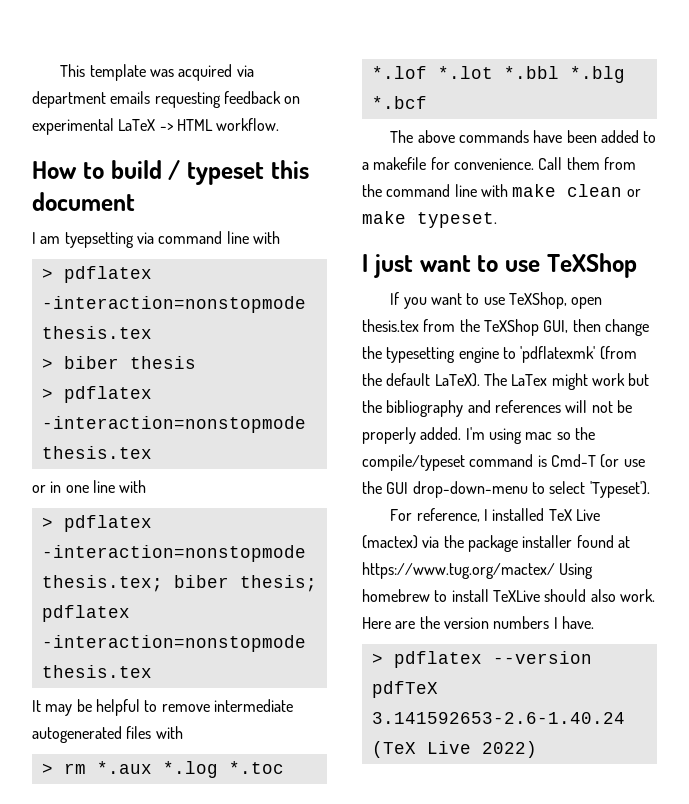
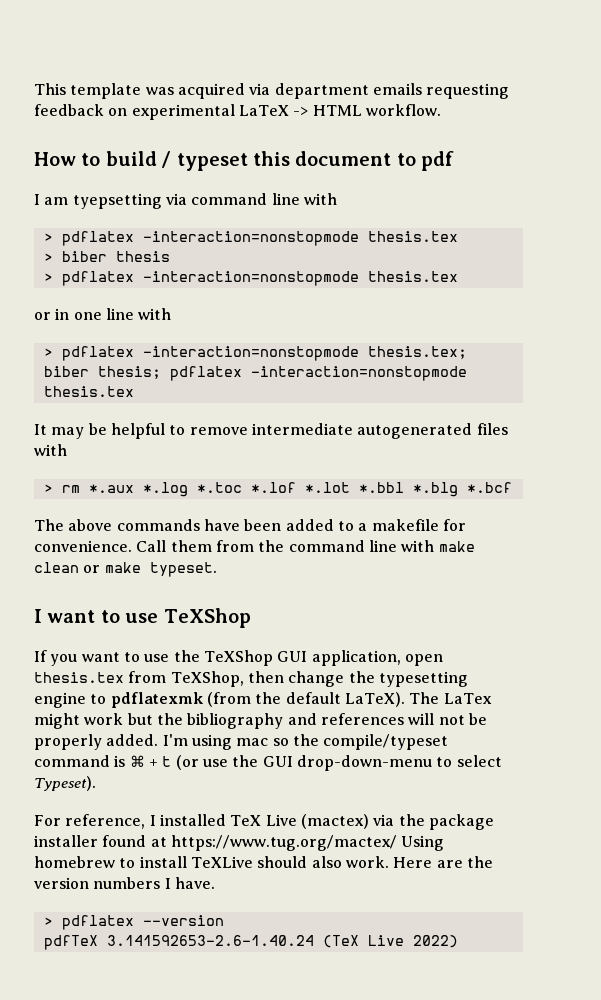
- How to build / typeset this document
+ How to build / typeset this document to pdf
- I just want to use TeXShop
+ I want to use TeXShop
- If you want to use TeXShop, open thesis.tex from the TeXShop GUI, then change the typesetting engine to 'pdflatexmk' (from the default LaTeX).
+ If you want to use the TeXShop GUI application, open thesis.tex from TeXShop, then change the typesetting engine to pdflatexmk (from the default LaTeX).
- I'm using mac so the compile/typeset command is Cmd-T (or use the GUI drop-down-menu to select 'Typeset').
+ I'm using mac so the compile/typeset command is ⌘ + t (or use the GUI drop-down-menu to select Typeset).

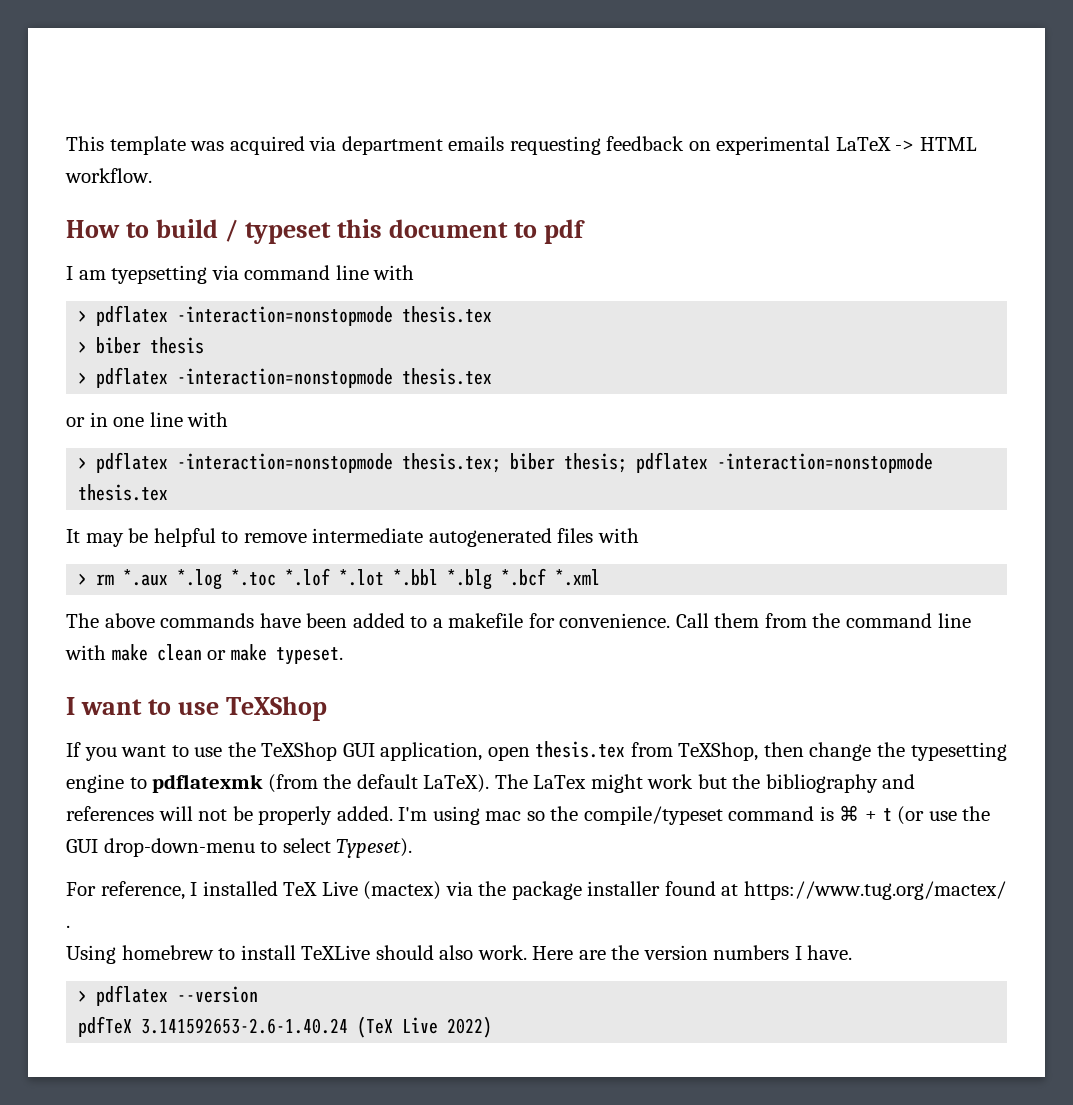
- > rm *.aux *.log *.toc *.lof *.lot *.bbl *.blg *.bcf
+ > rm *.aux *.log *.toc *.lof *.lot *.bbl *.blg *.bcf *.xml
- For reference, I installed TeX Live (mactex) via the package installer found at https://www.tug.org/mactex/ Using homebrew to install TeXLive should also work.
+ For reference, I installed TeX Live (mactex) via the package installer found at https://www.tug.org/mactex/ .
+ Using homebrew to install TeXLive should also work.

